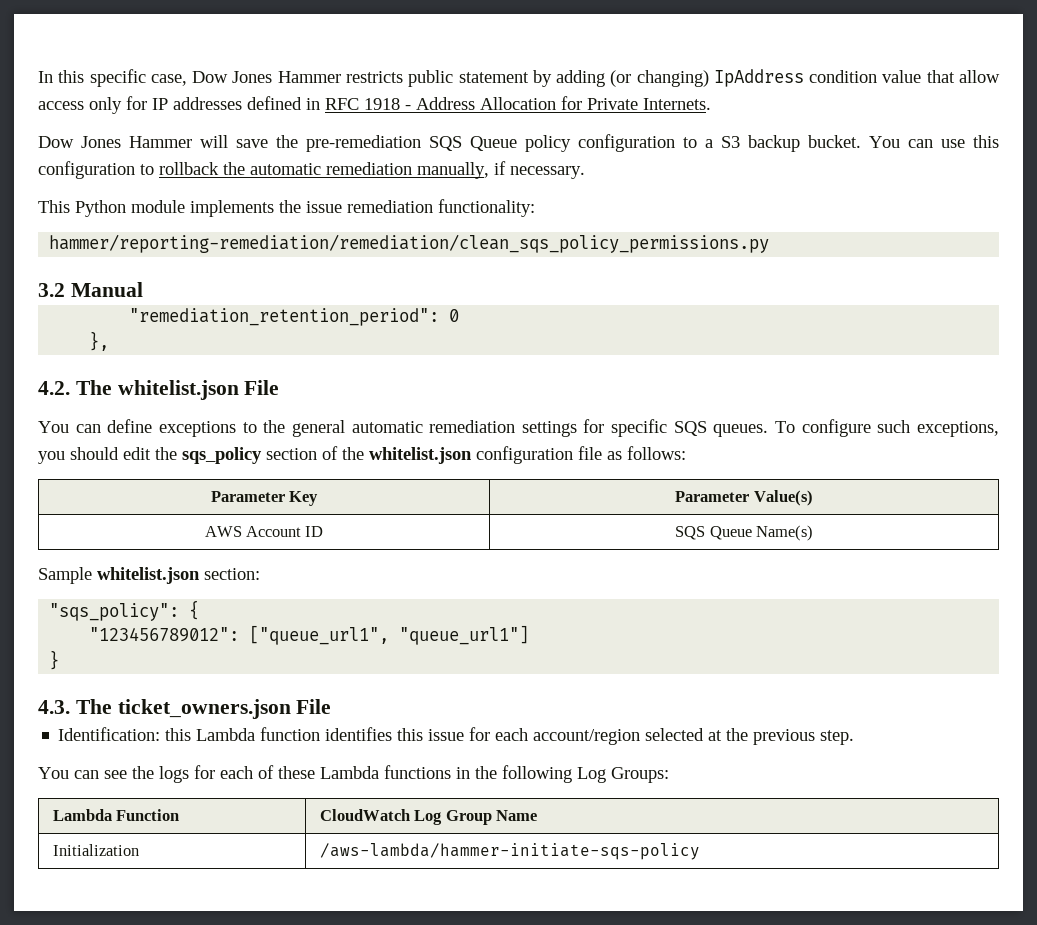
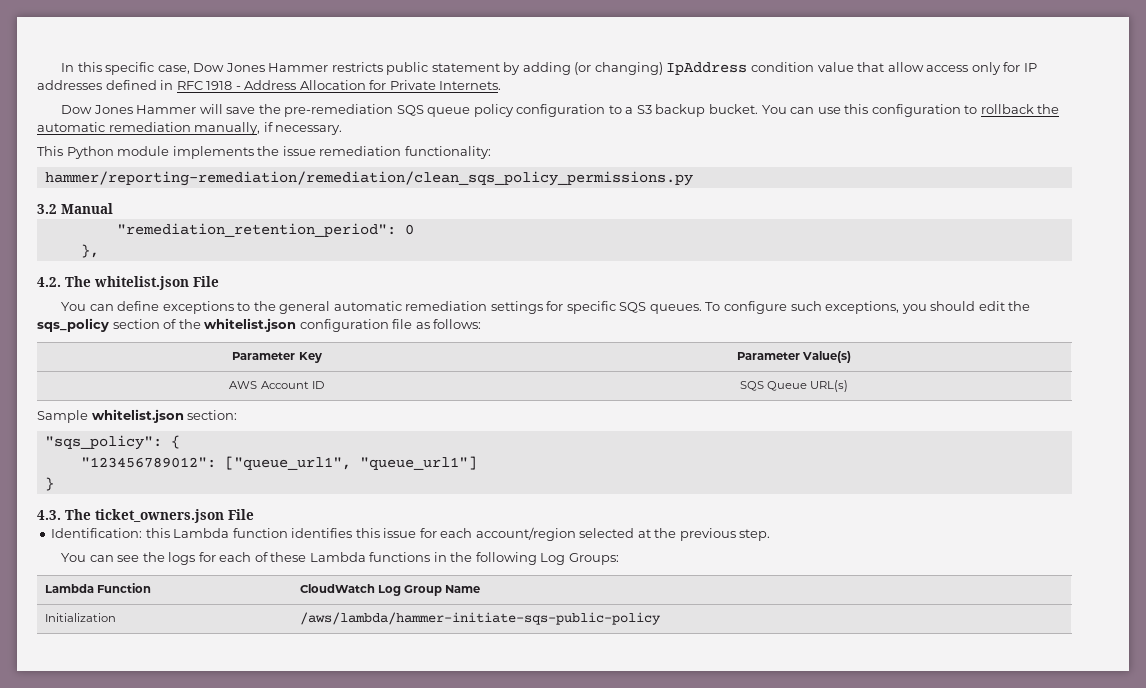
- Dow Jones Hammer will save the pre-remediation SQS Queue policy configuration to a S3 backup bucket.
+ Dow Jones Hammer will save the pre-remediation SQS queue policy configuration to a S3 backup bucket.
- AWS Account ID | SQS Queue Name(s)
+ AWS Account ID | SQS Queue URL(s)
- Initialization | /aws-lambda/hammer-initiate-sqs-policy
+ Initialization | /aws/lambda/hammer-initiate-sqs-public-policy

